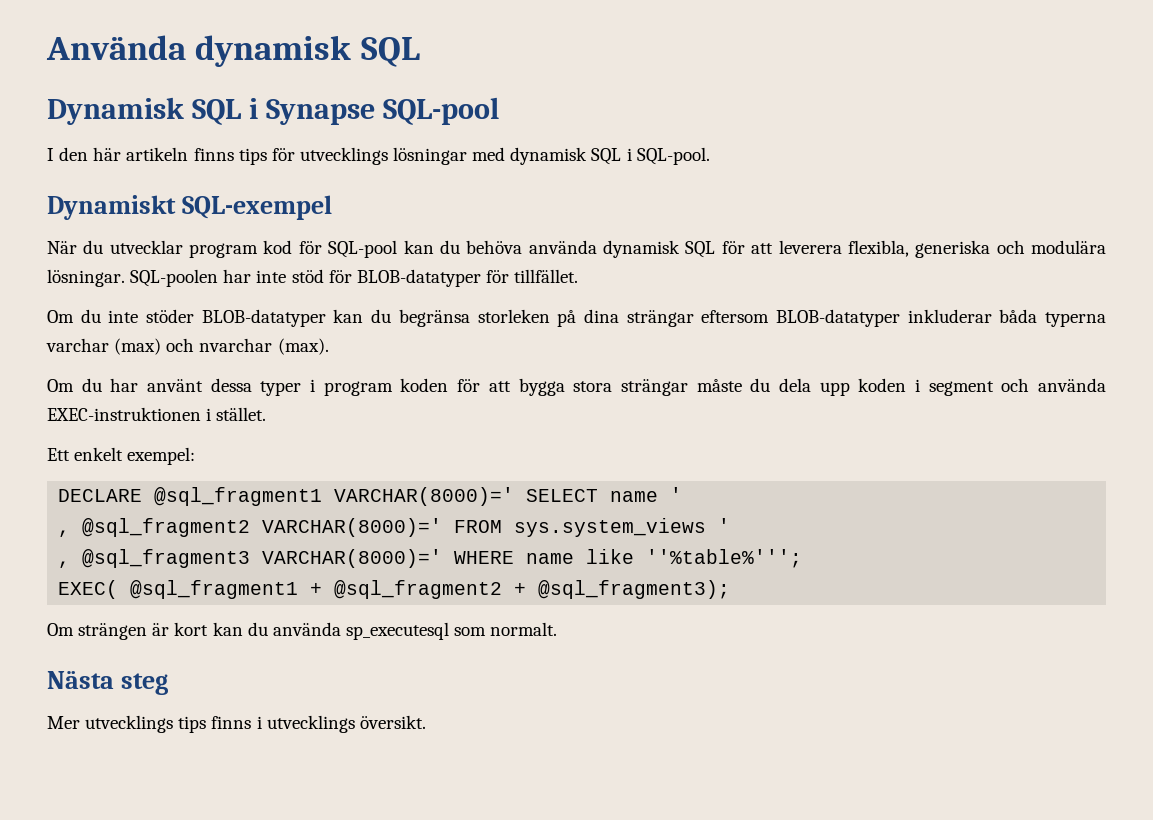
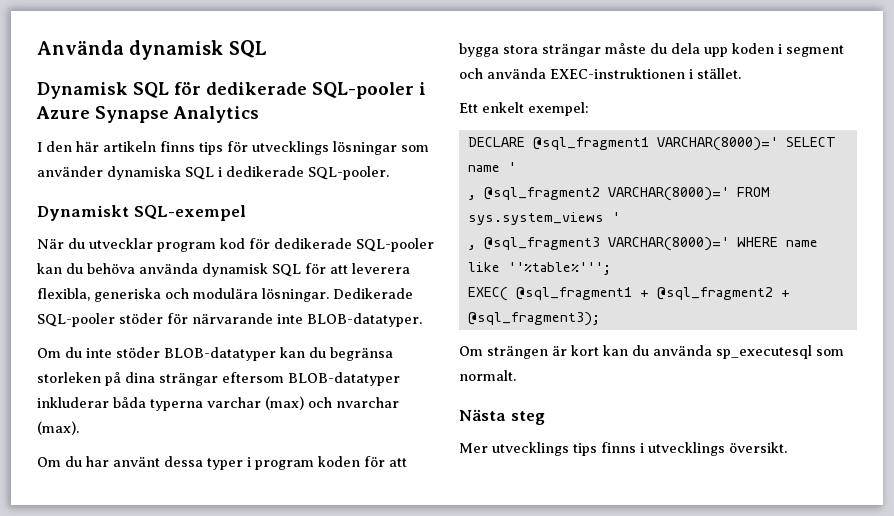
- Dynamisk SQL i Synapse SQL-pool
+ Dynamisk SQL för dedikerade SQL-pooler i Azure Synapse Analytics
- I den här artikeln finns tips för utvecklings lösningar med dynamisk SQL i SQL-pool.
+ I den här artikeln finns tips för utvecklings lösningar som använder dynamiska SQL i dedikerade SQL-pooler.
- När du utvecklar program kod för SQL-pool kan du behöva använda dynamisk SQL för att leverera flexibla, generiska och modulära lösningar.
+ När du utvecklar program kod för dedikerade SQL-pooler kan du behöva använda dynamisk SQL för att leverera flexibla, generiska och modulära lösningar.
- SQL-poolen har inte stöd för BLOB-datatyper för tillfället.
+ Dedikerade SQL-pooler stöder för närvarande inte BLOB-datatyper.

